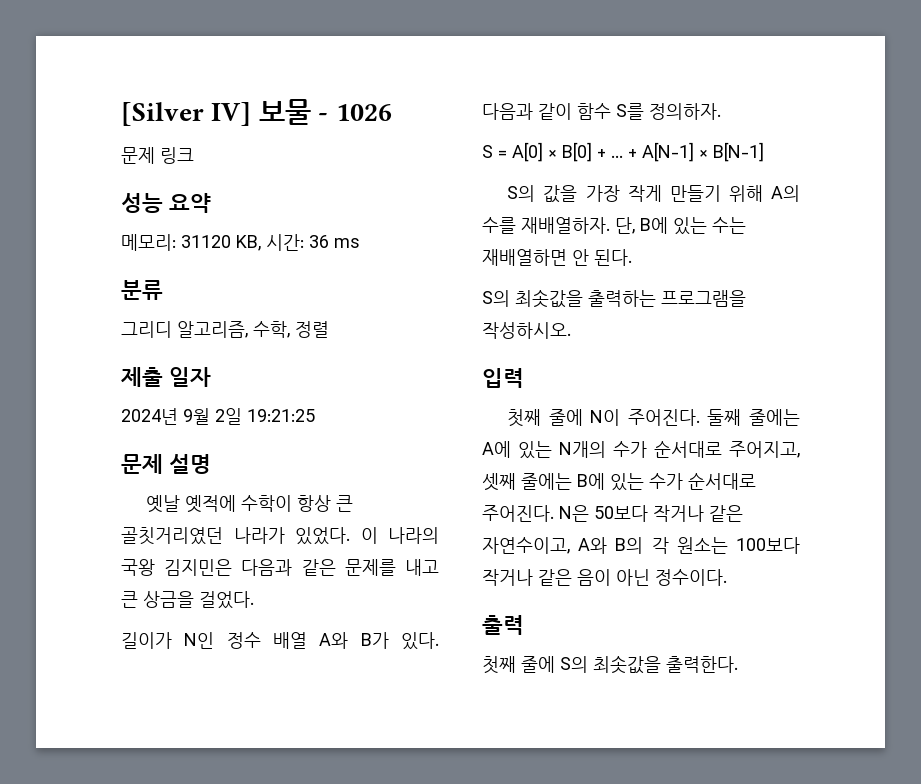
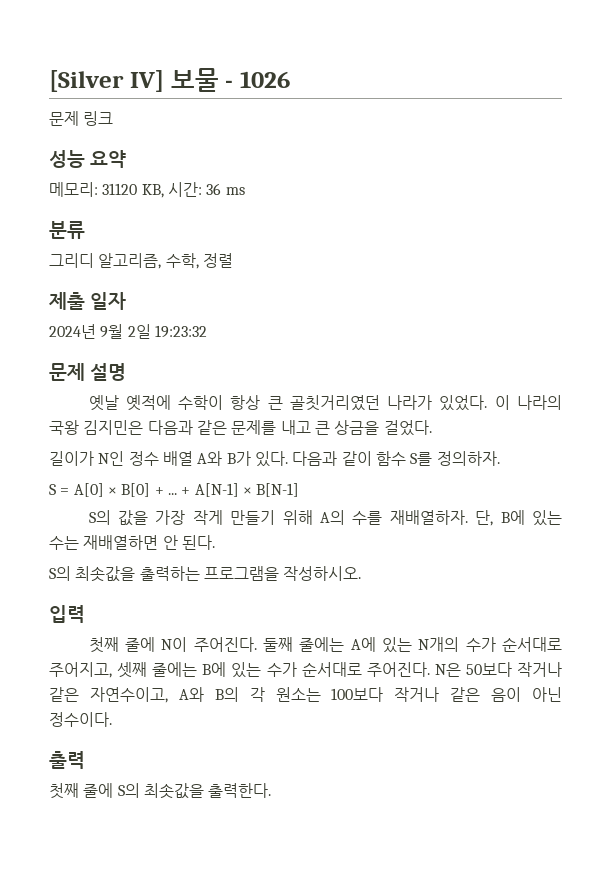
- 2024년 9월 2일 19:21:25
+ 2024년 9월 2일 19:23:32

